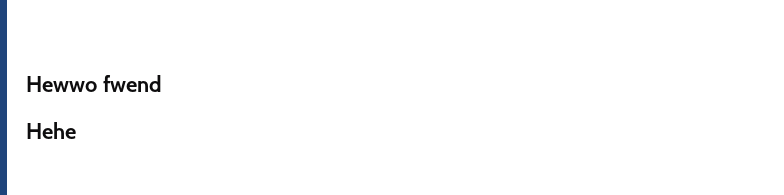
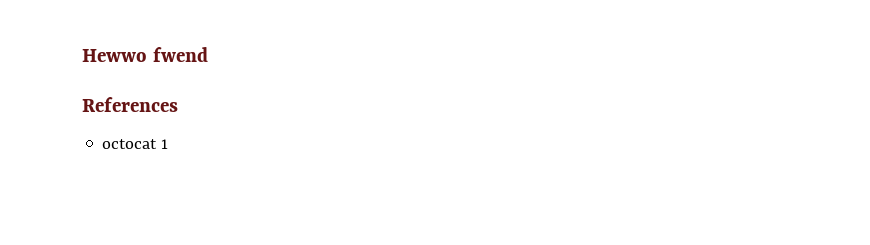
- Hehe
+ References
+ octocat 1

